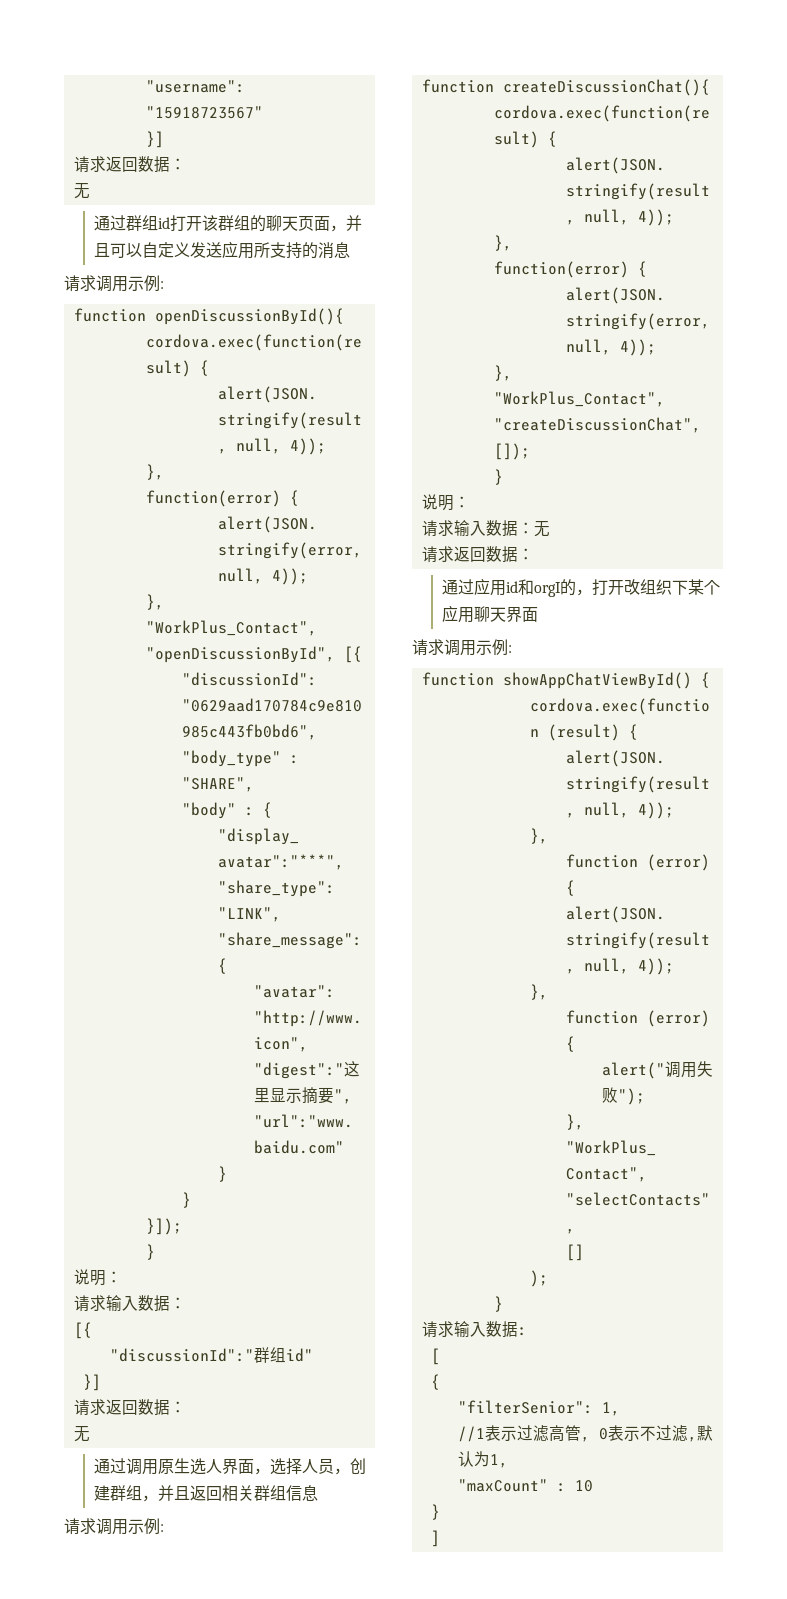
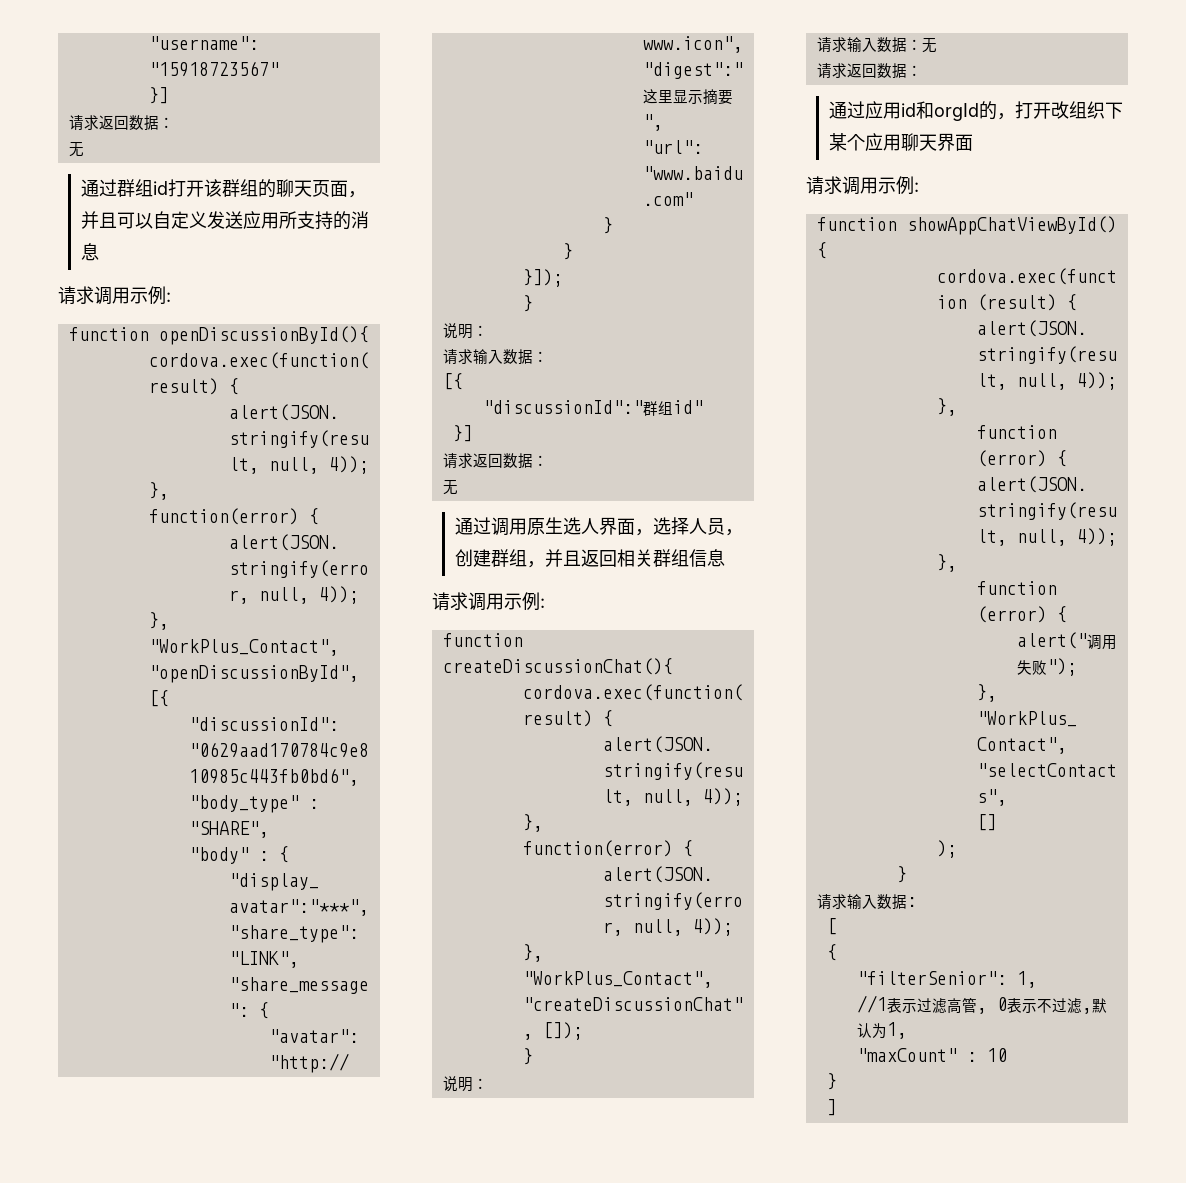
- 通过应用id和orgI的，打开改组织下某个应用聊天界面
+ 通过应用id和orgId的，打开改组织下某个应用聊天界面

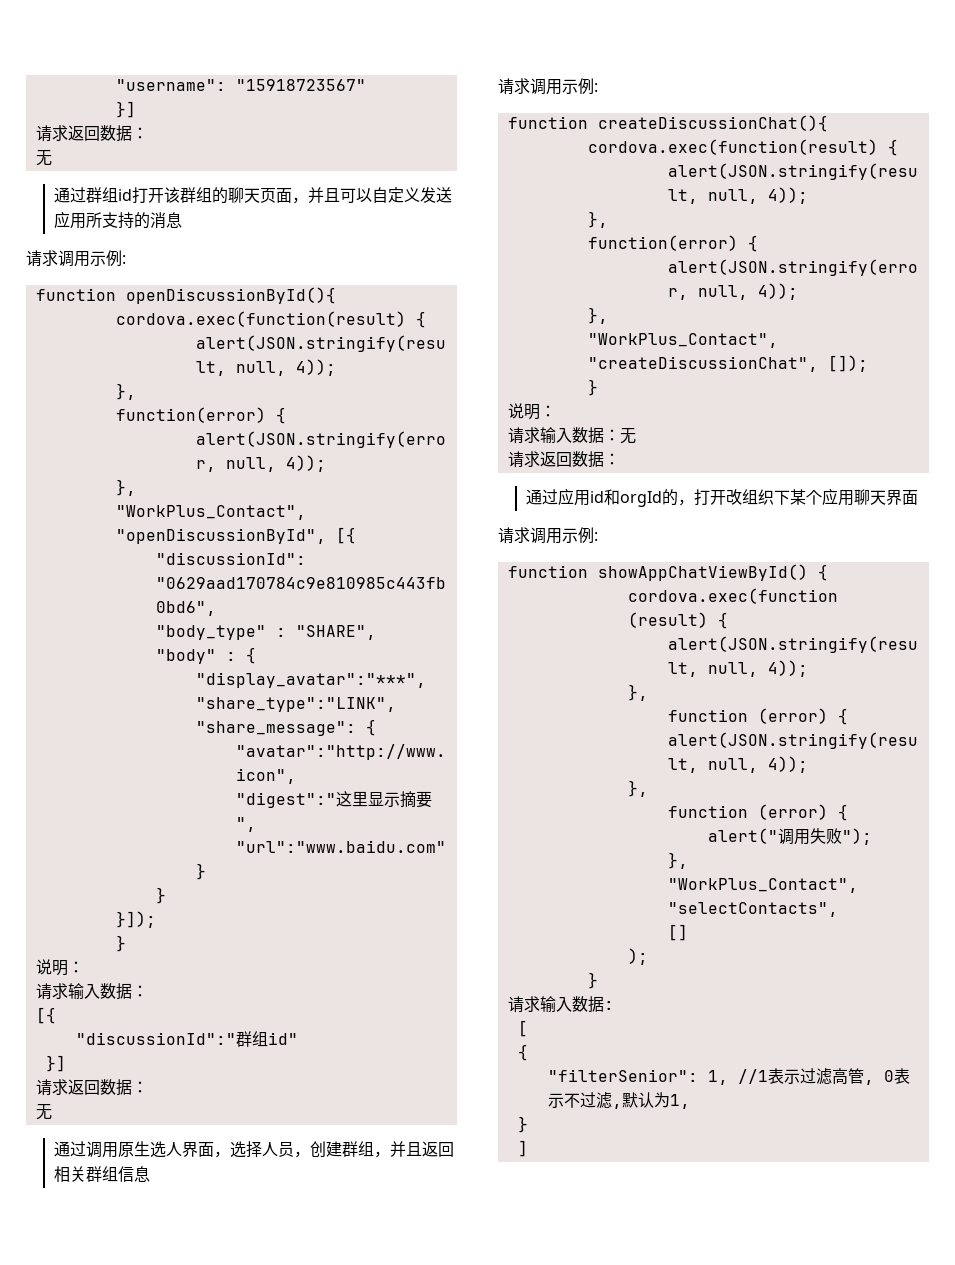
- "filterSenior": 1,
- //1表示过滤高管, 0表示不过滤,默认为1,
+ "filterSenior": 1, //1表示过滤高管, 0表示不过滤,默认为1,
- "maxCount" : 10

